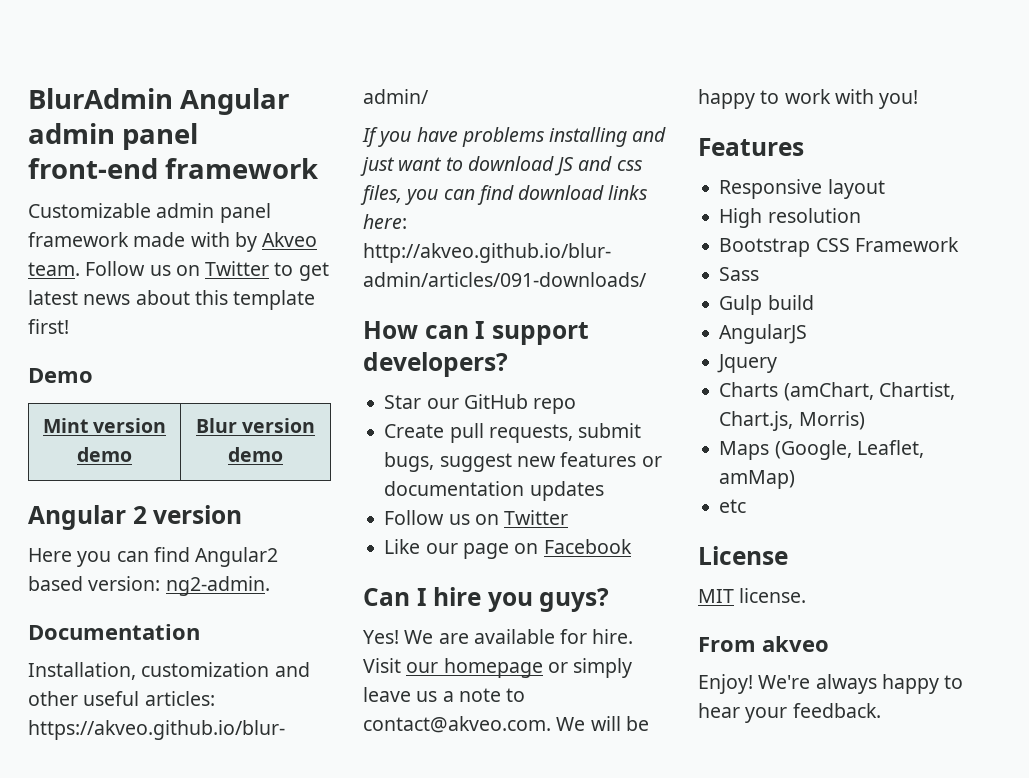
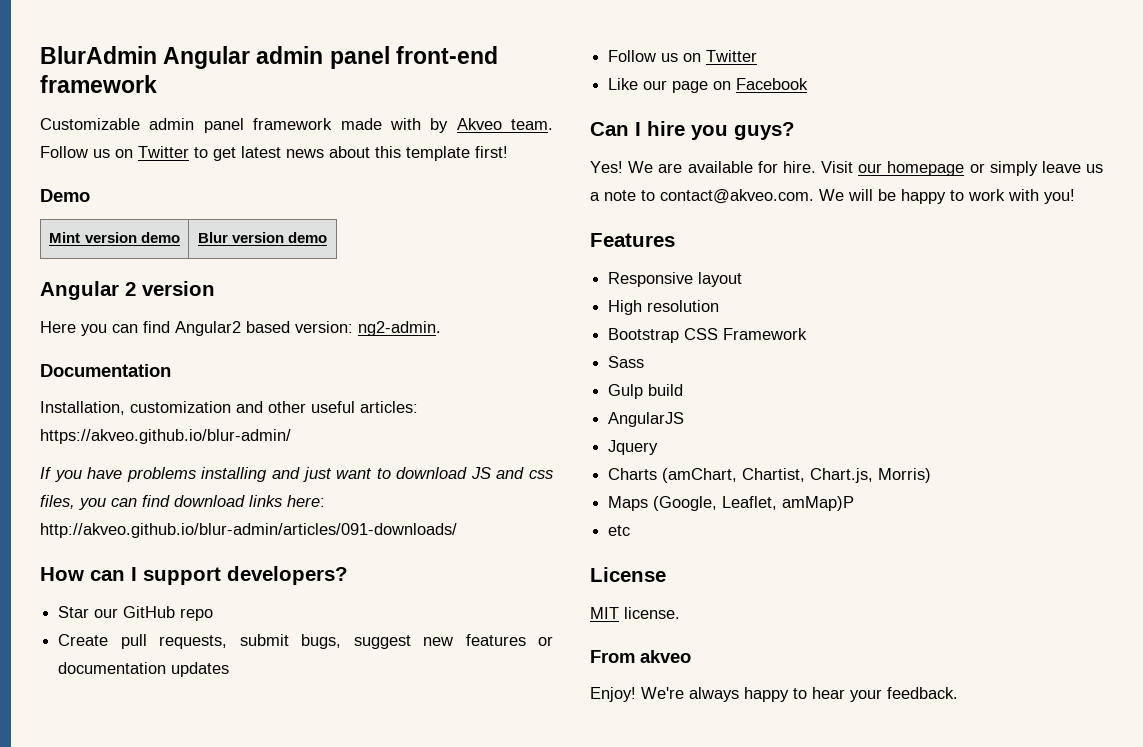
- Maps (Google, Leaflet, amMap)
+ Maps (Google, Leaflet, amMap)P

